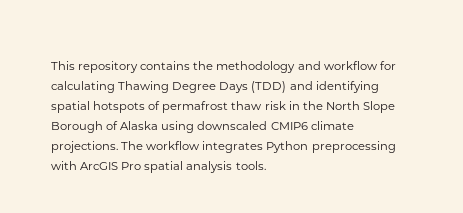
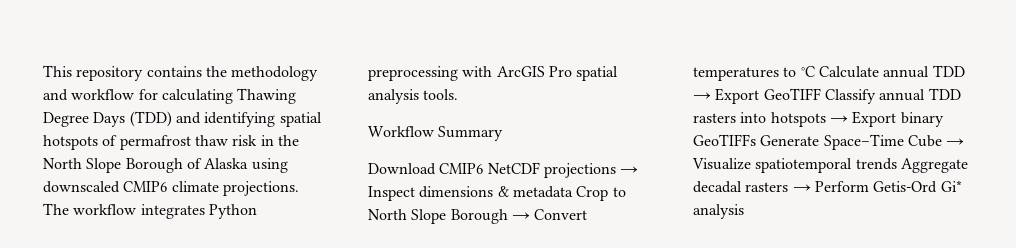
+ Workflow Summary
+ Download CMIP6 NetCDF projections → Inspect dimensions & metadata Crop to North Slope Borough → Convert temperatures to °C Calculate annual TDD → Export GeoTIFF Classify annual TDD rasters into hotspots → Export binary GeoTIFFs Generate Space–Time Cube → Visualize spatiotemporal trends Aggregate decadal rasters → Perform Getis-Ord Gi* analysis

